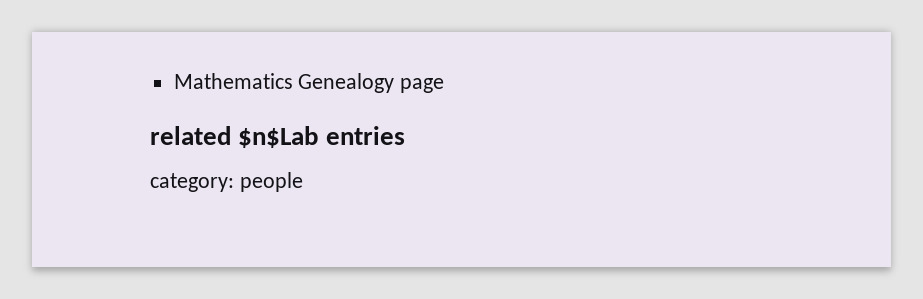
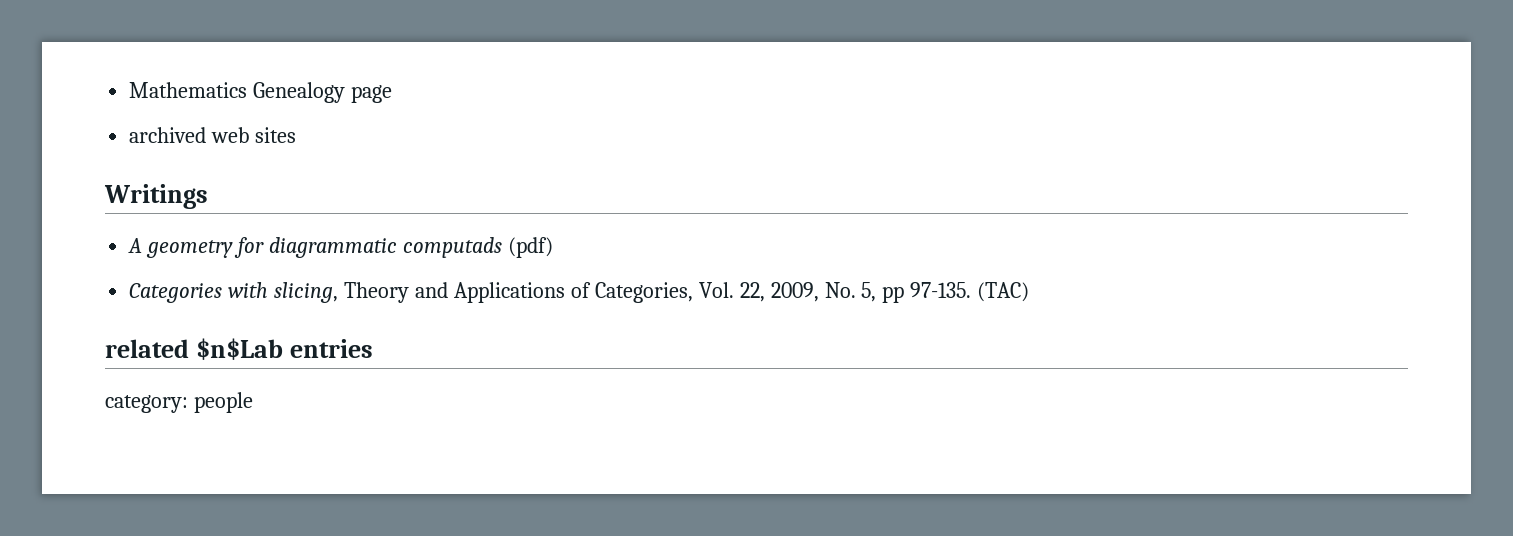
+ archived web sites
+ Writings
+ A geometry for diagrammatic computads (pdf)
+ Categories with slicing, Theory and Applications of Categories, Vol. 22, 2009, No. 5, pp 97-135. (TAC)

